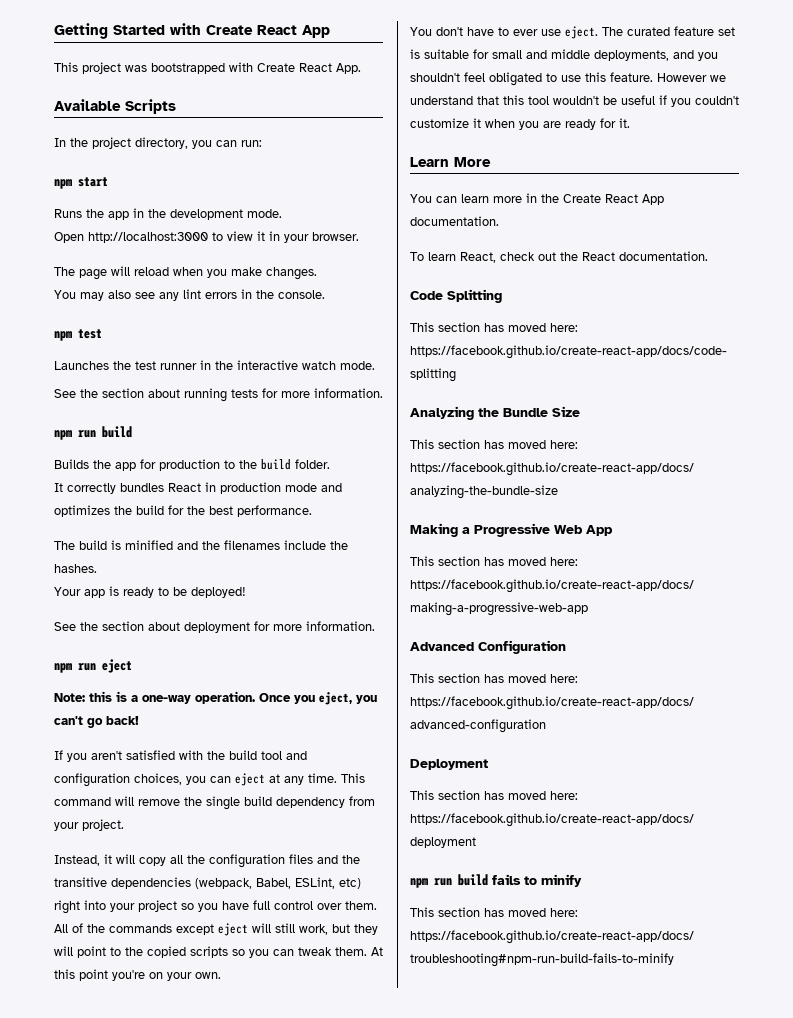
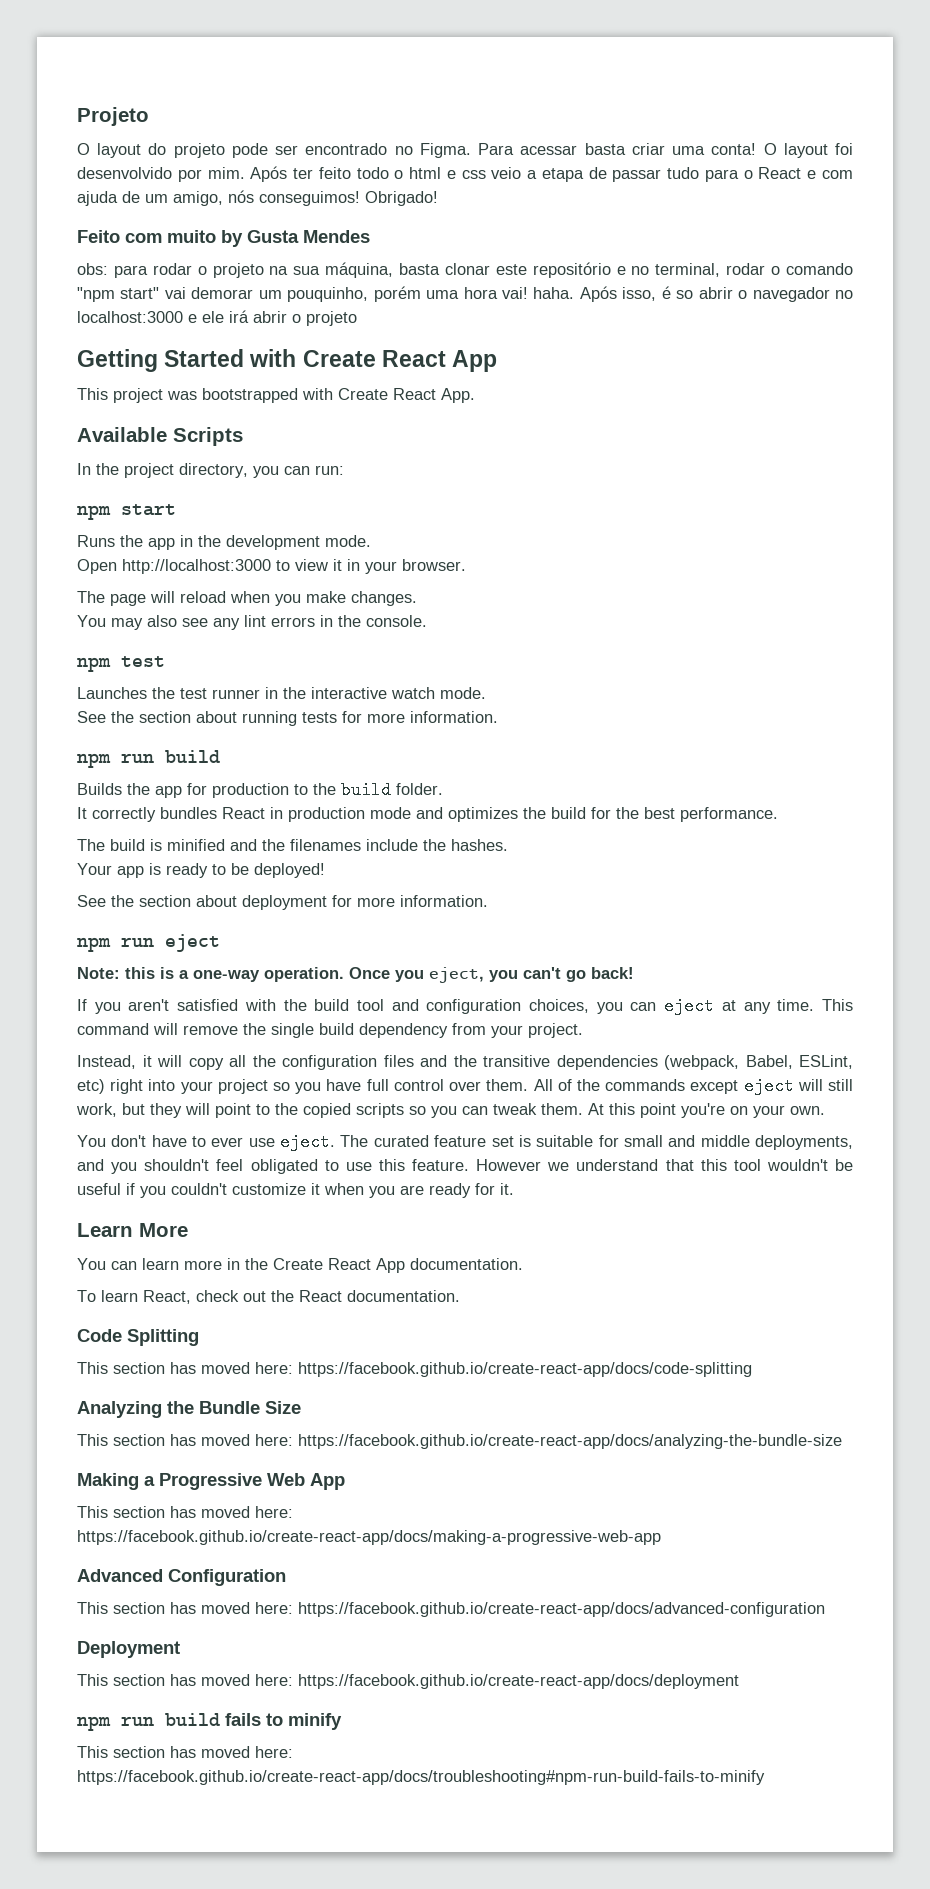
+ Projeto
+ O layout do projeto pode ser encontrado no Figma. Para acessar basta criar uma conta! O layout foi desenvolvido por mim. Após ter feito todo o html e css veio a etapa de passar tudo para o React e com ajuda de um amigo, nós conseguimos! Obrigado!
+ Feito com muito by Gusta Mendes
+ obs: para rodar o projeto na sua máquina, basta clonar este repositório e no terminal, rodar o comando "npm start" vai demorar um pouquinho, porém uma hora vai! haha. Após isso, é so abrir o navegador no localhost:3000 e ele irá abrir o projeto

